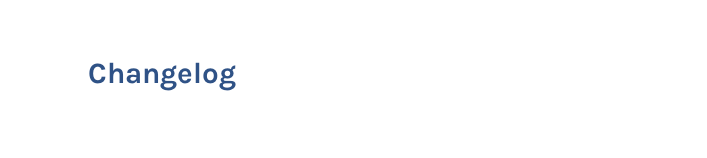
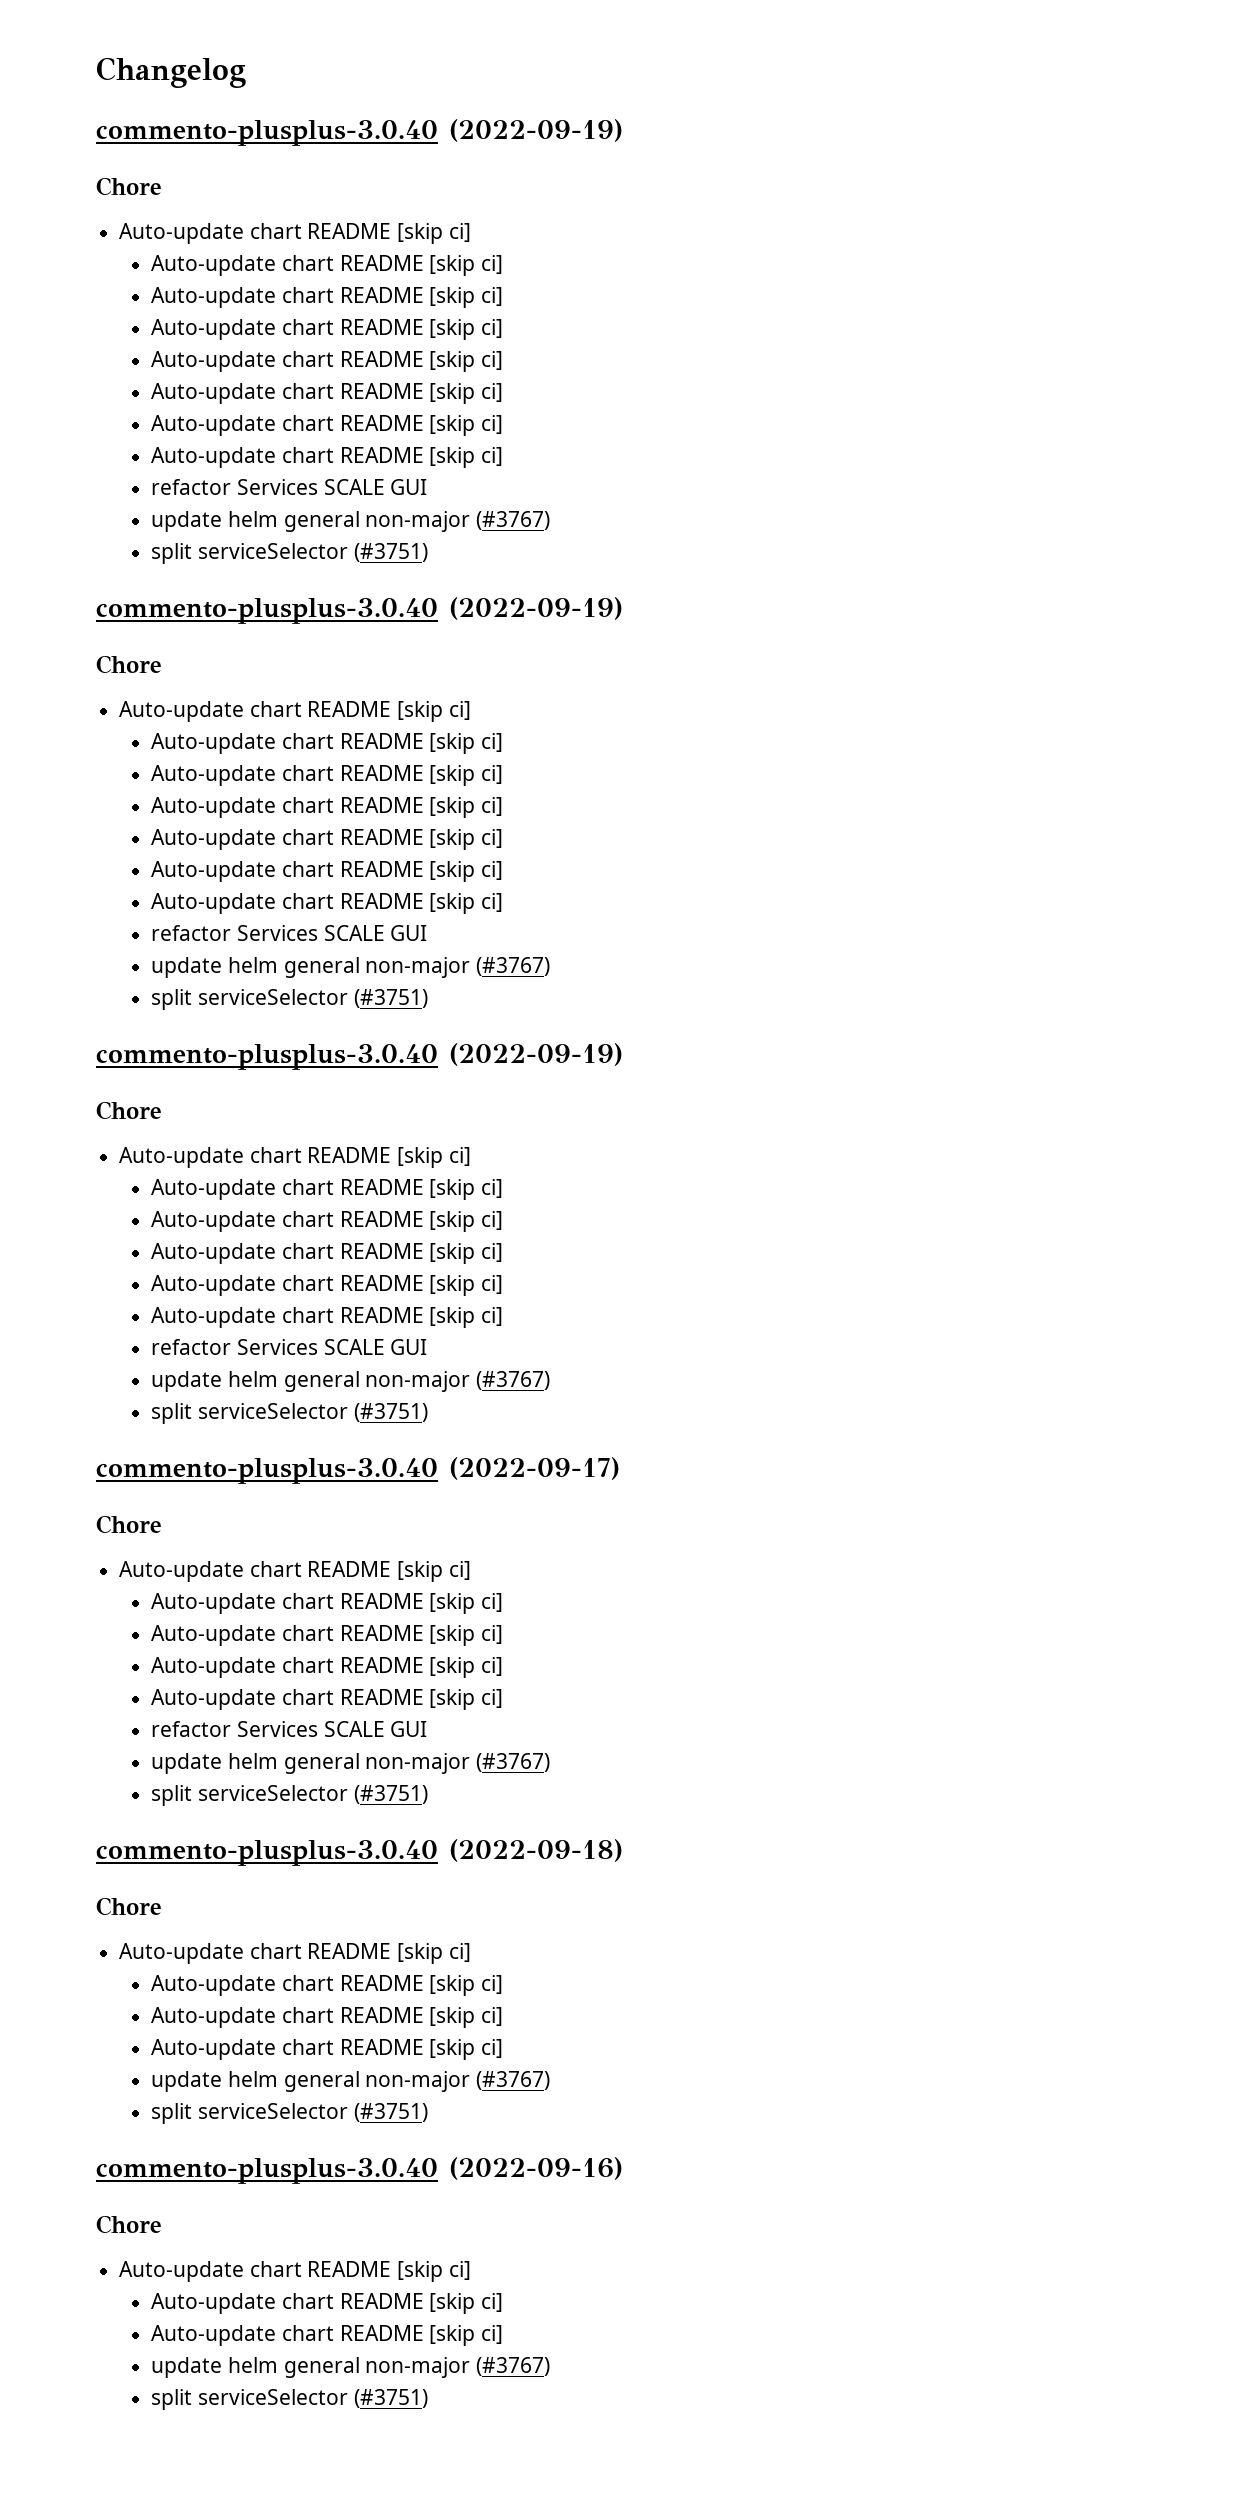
  Changelog
+ commento-plusplus-3.0.40 (2022-09-19)
+ Chore
+ Auto-update chart README [skip ci]
+ Auto-update chart README [skip ci]
+ Auto-update chart README [skip ci]
+ Auto-update chart README [skip ci]
+ Auto-update chart README [skip ci]
+ Auto-update chart README [skip ci]
+ Auto-update chart README [skip ci]
+ Auto-update chart README [skip ci]
+ refactor Services SCALE GUI
+ update helm general non-major (#3767)
+ split serviceSelector (#3751)
+ commento-plusplus-3.0.40 (2022-09-19)
+ Chore
+ Auto-update chart README [skip ci]
+ Auto-update chart README [skip ci]
+ Auto-update chart README [skip ci]
+ Auto-update chart README [skip ci]
+ Auto-update chart README [skip ci]
+ Auto-update chart README [skip ci]
+ Auto-update chart README [skip ci]
+ refactor Services SCALE GUI
+ update helm general non-major (#3767)
+ split serviceSelector (#3751)
+ commento-plusplus-3.0.40 (2022-09-19)
+ Chore
+ Auto-update chart README [skip ci]
+ Auto-update chart README [skip ci]
+ Auto-update chart README [skip ci]
+ Auto-update chart README [skip ci]
+ Auto-update chart README [skip ci]
+ Auto-update chart README [skip ci]
+ refactor Services SCALE GUI
+ update helm general non-major (#3767)
+ split serviceSelector (#3751)
+ commento-plusplus-3.0.40 (2022-09-17)
+ Chore
+ Auto-update chart README [skip ci]
+ Auto-update chart README [skip ci]
+ Auto-update chart README [skip ci]
+ Auto-update chart README [skip ci]
+ Auto-update chart README [skip ci]
+ refactor Services SCALE GUI
+ update helm general non-major (#3767)
+ split serviceSelector (#3751)
+ commento-plusplus-3.0.40 (2022-09-18)
+ Chore
+ Auto-update chart README [skip ci]
+ Auto-update chart README [skip ci]
+ Auto-update chart README [skip ci]
+ Auto-update chart README [skip ci]
+ update helm general non-major (#3767)
+ split serviceSelector (#3751)
+ commento-plusplus-3.0.40 (2022-09-16)
+ Chore
+ Auto-update chart README [skip ci]
+ Auto-update chart README [skip ci]
+ Auto-update chart README [skip ci]
+ update helm general non-major (#3767)
+ split serviceSelector (#3751)

